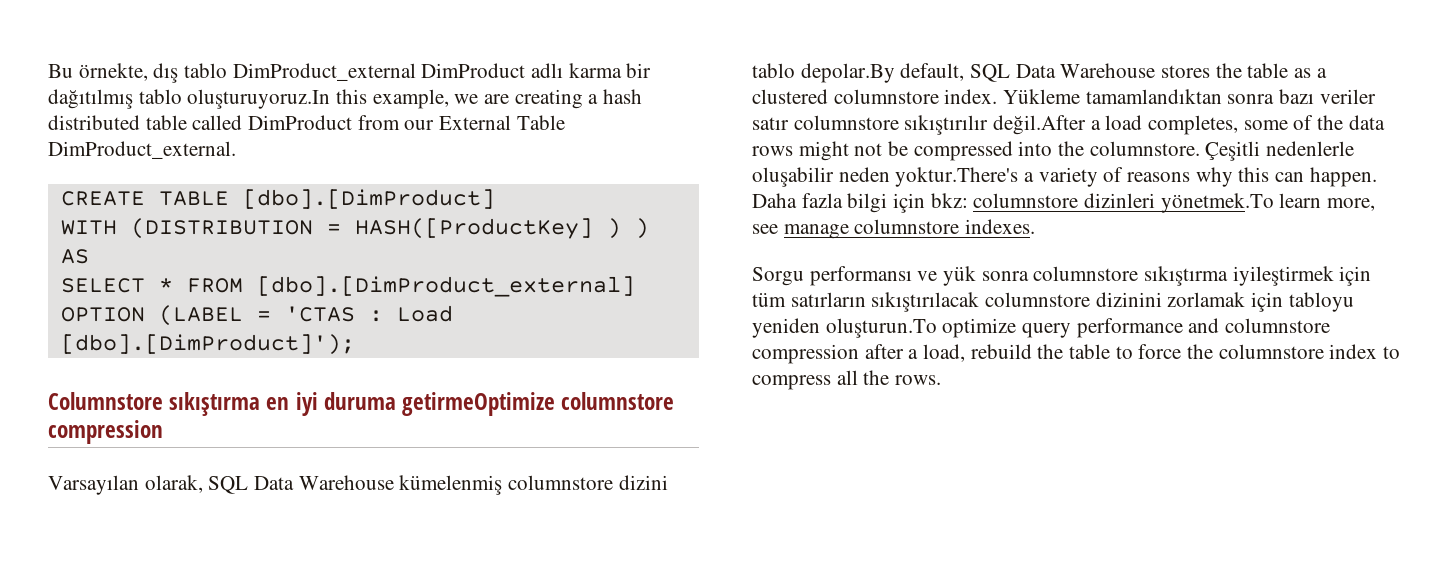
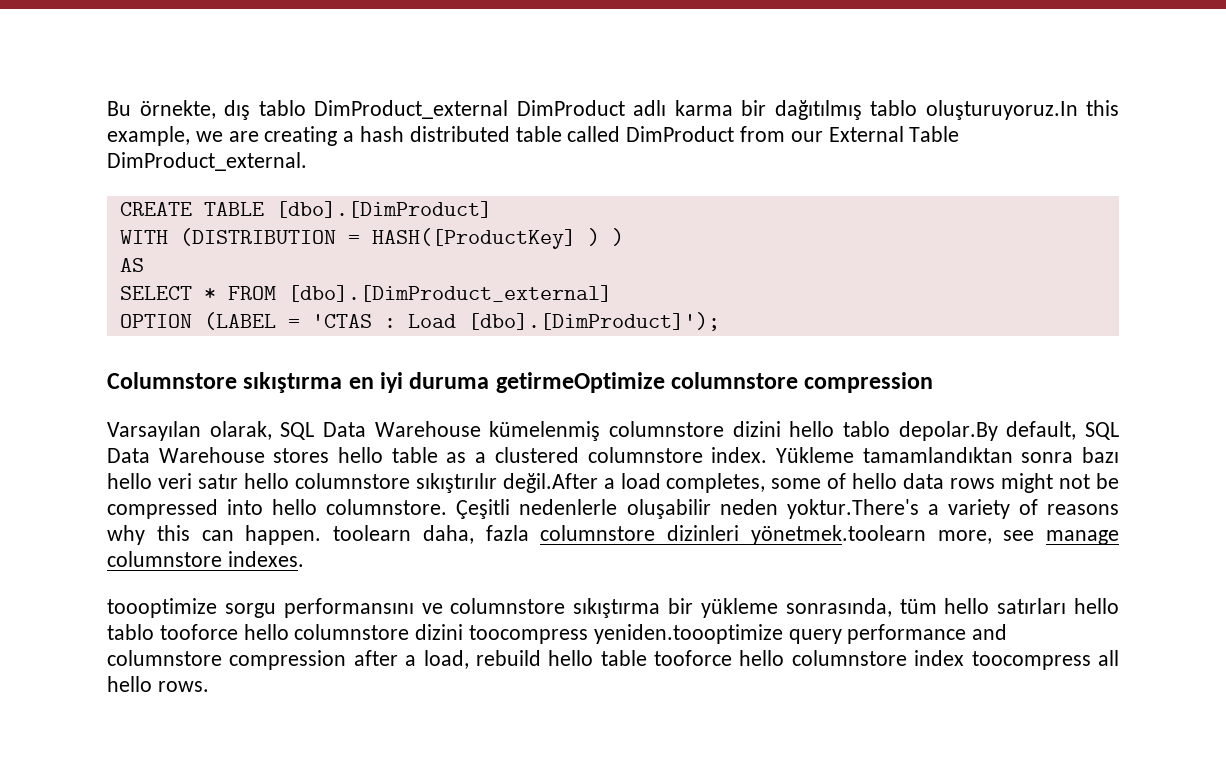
- Varsayılan olarak, SQL Data Warehouse kümelenmiş columnstore dizini tablo depolar.By default, SQL Data Warehouse stores the table as a clustered columnstore index.
+ Varsayılan olarak, SQL Data Warehouse kümelenmiş columnstore dizini hello tablo depolar.By default, SQL Data Warehouse stores hello table as a clustered columnstore index.
- Yükleme tamamlandıktan sonra bazı veriler satır columnstore sıkıştırılır değil.After a load completes, some of the data rows might not be compressed into the columnstore.
+ Yükleme tamamlandıktan sonra bazı hello veri satır hello columnstore sıkıştırılır değil.After a load completes, some of hello data rows might not be compressed into hello columnstore.
- Çeşitli nedenlerle oluşabilir neden yoktur.There's a variety of reasons why this can happen. Daha fazla bilgi için bkz: columnstore dizinleri yönetmek.To learn more, see manage columnstore indexes.
+ Çeşitli nedenlerle oluşabilir neden yoktur.There's a variety of reasons why this can happen. toolearn daha, fazla columnstore dizinleri yönetmek.toolearn more, see manage columnstore indexes.
- Sorgu performansı ve yük sonra columnstore sıkıştırma iyileştirmek için tüm satırların sıkıştırılacak columnstore dizinini zorlamak için tabloyu yeniden oluşturun.To optimize query performance and columnstore compression after a load, rebuild the table to force the columnstore index to compress all the rows.
+ toooptimize sorgu performansını ve columnstore sıkıştırma bir yükleme sonrasında, tüm hello satırları hello tablo tooforce hello columnstore dizini toocompress yeniden.toooptimize query performance and columnstore compression after a load, rebuild hello table tooforce hello columnstore index toocompress all hello rows.

